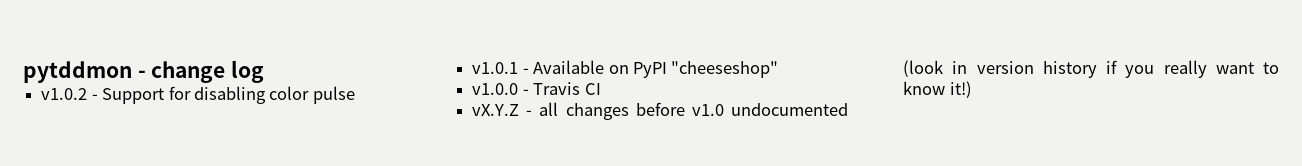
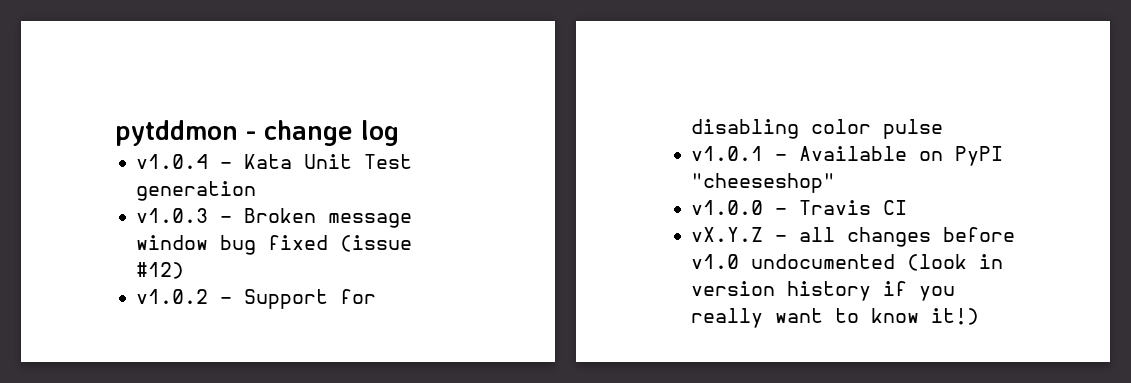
+ v1.0.4 - Kata Unit Test generation
+ v1.0.3 - Broken message window bug fixed (issue #12)

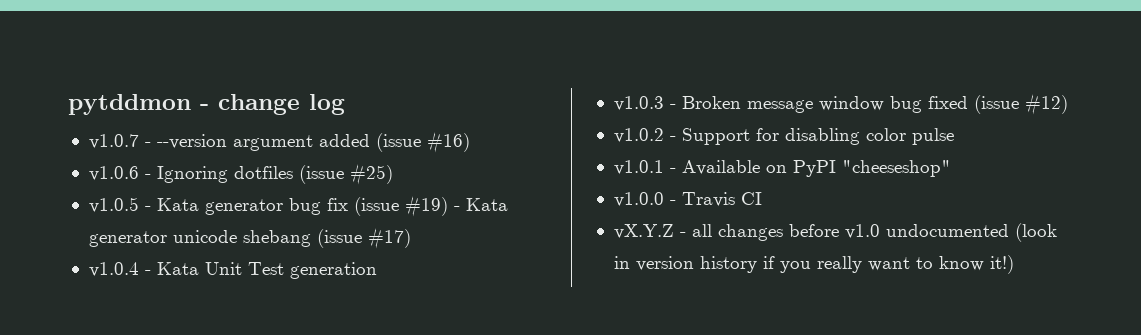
+ v1.0.7 - --version argument added (issue #16)
+ v1.0.6 - Ignoring dotfiles (issue #25)
+ v1.0.5 - Kata generator bug fix (issue #19) - Kata generator unicode shebang (issue #17)

